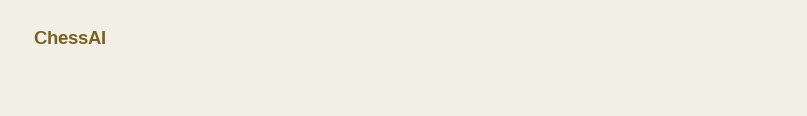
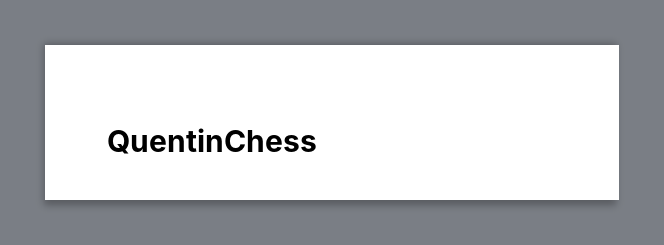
- ChessAI
+ QuentinChess

